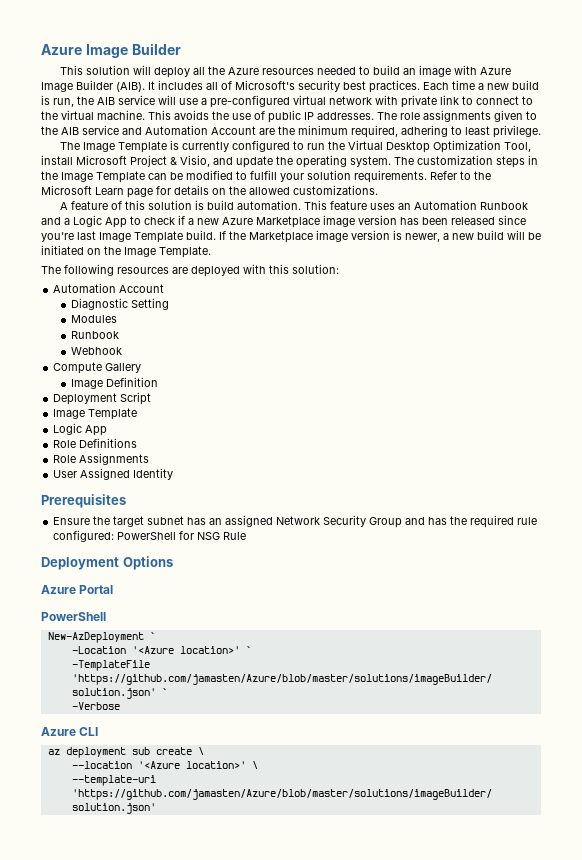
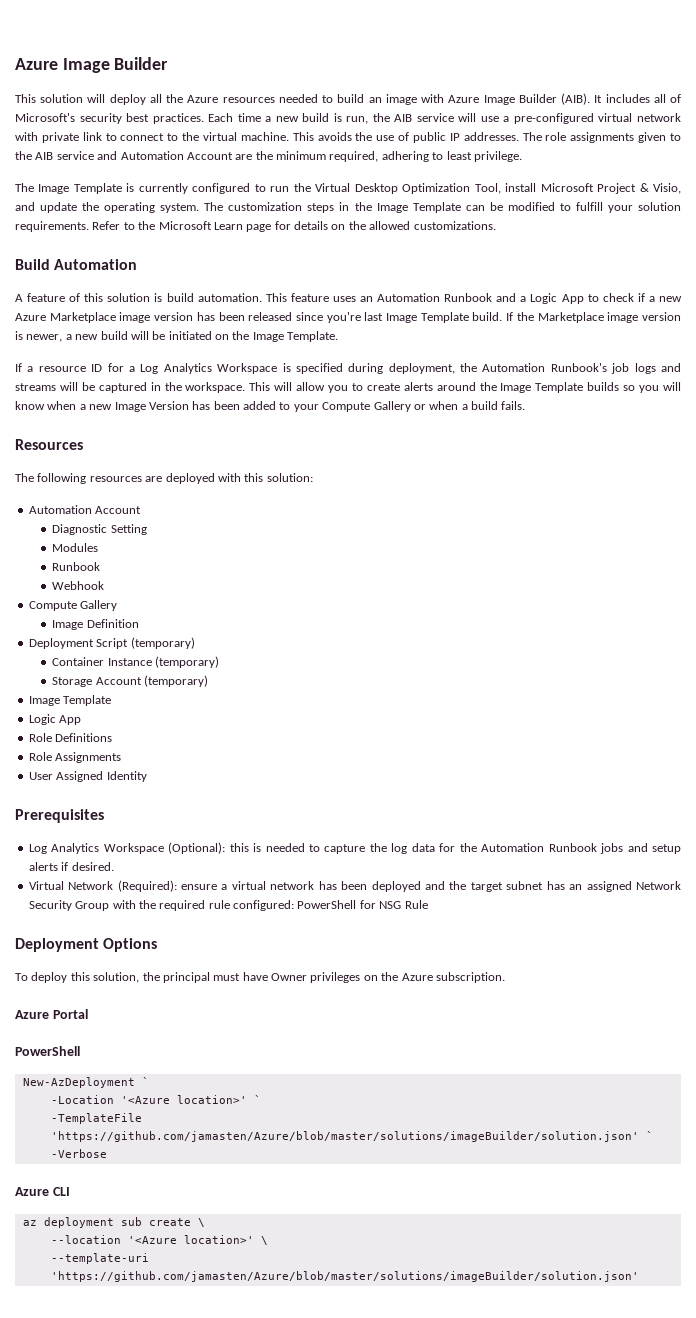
+ Build Automation
+ If a resource ID for a Log Analytics Workspace is specified during deployment, the Automation Runbook's job logs and streams will be captured in the workspace. This will allow you to create alerts around the Image Template builds so you will know when a new Image Version has been added to your Compute Gallery or when a build fails.
+ Resources
- Deployment Script
+ Deployment Script (temporary)
+ Container Instance (temporary)
+ Storage Account (temporary)
- Ensure the target subnet has an assigned Network Security Group and has the required rule configured: PowerShell for NSG Rule
+ Log Analytics Workspace (Optional): this is needed to capture the log data for the Automation Runbook jobs and setup alerts if desired.
+ Virtual Network (Required): ensure a virtual network has been deployed and the target subnet has an assigned Network Security Group with the required rule configured: PowerShell for NSG Rule
+ To deploy this solution, the principal must have Owner privileges on the Azure subscription.

